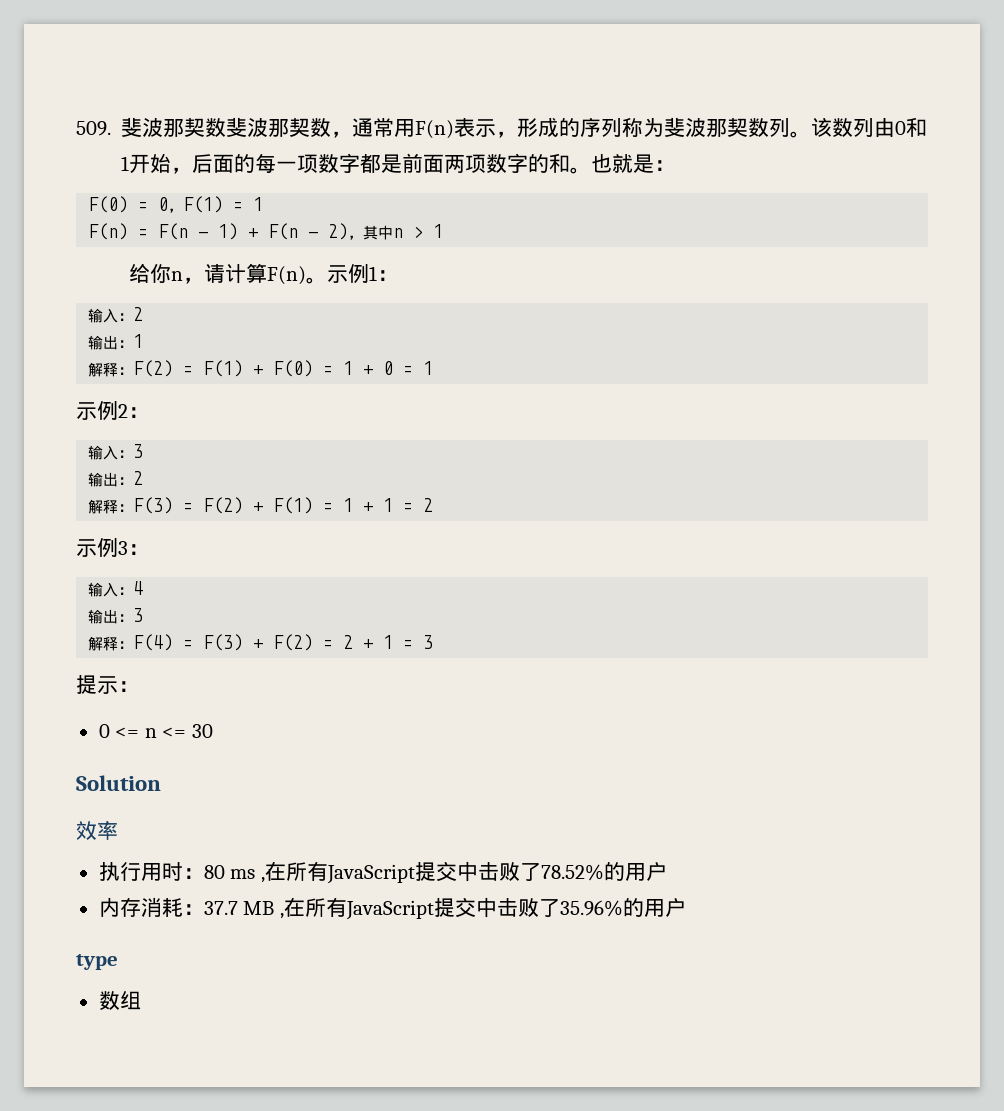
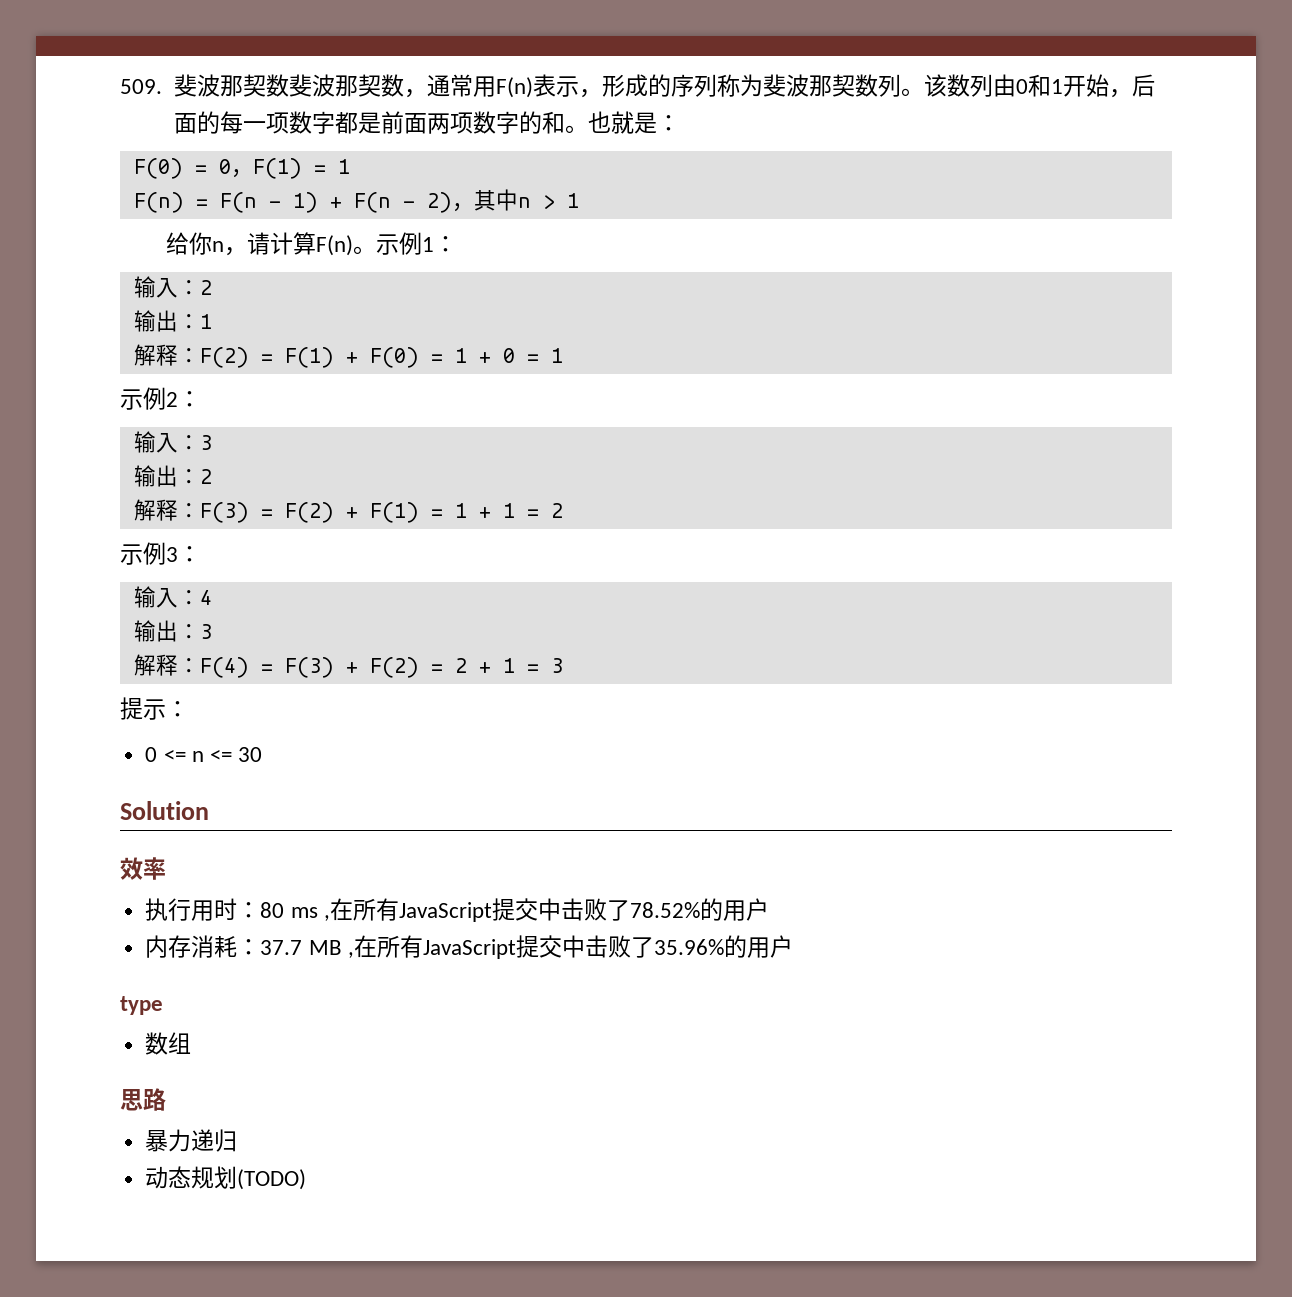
+ 思路
+ 暴力递归
+ 动态规划(TODO)

